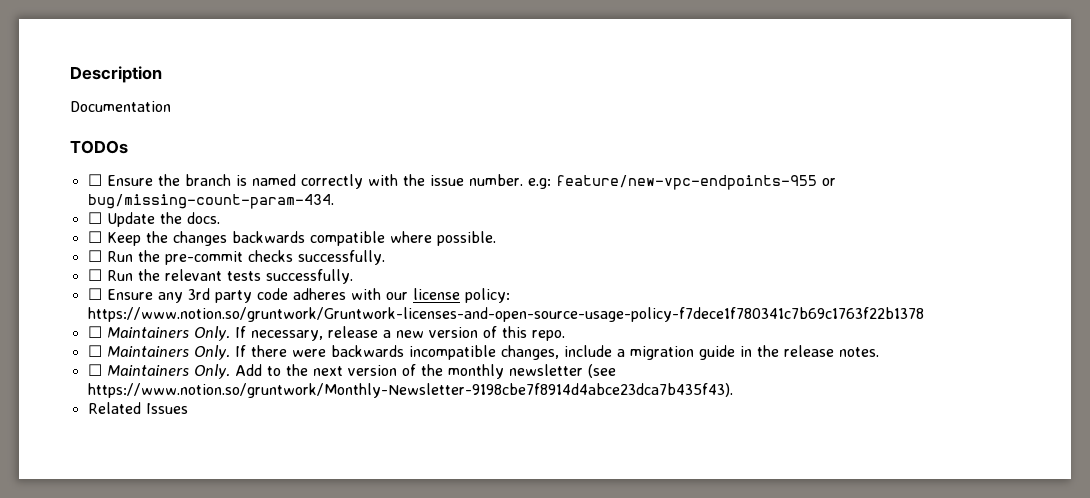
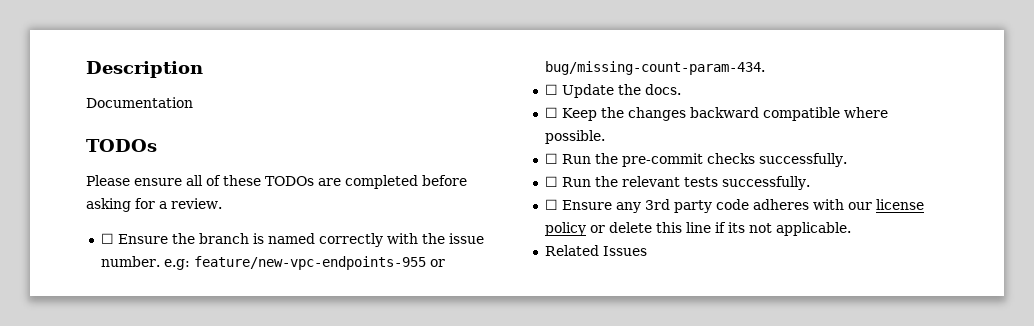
+ Please ensure all of these TODOs are completed before asking for a review.
- ☐ Keep the changes backwards compatible where possible.
+ ☐ Keep the changes backward compatible where possible.
- ☐ Ensure any 3rd party code adheres with our license policy: https://www.notion.so/gruntwork/Gruntwork-licenses-and-open-source-usage-policy-f7dece1f780341c7b69c1763f22b1378
- ☐ Maintainers Only. If necessary, release a new version of this repo.
- ☐ Maintainers Only. If there were backwards incompatible changes, include a migration guide in the release notes.
- ☐ Maintainers Only. Add to the next version of the monthly newsletter (see https://www.notion.so/gruntwork/Monthly-Newsletter-9198cbe7f8914d4abce23dca7b435f43).
+ ☐ Ensure any 3rd party code adheres with our license policy or delete this line if its not applicable.

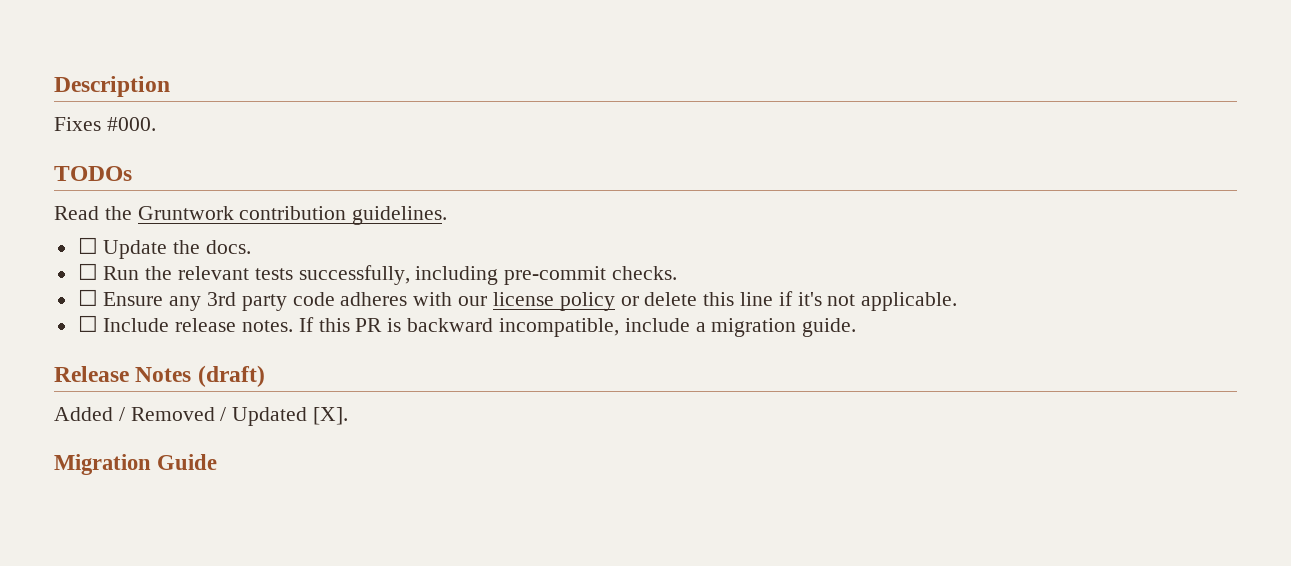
- Documentation
+ Fixes #000.
- Please ensure all of these TODOs are completed before asking for a review.
- ☐ Ensure the branch is named correctly with the issue number. e.g: feature/new-vpc-endpoints-955 or bug/missing-count-param-434.
+ Read the Gruntwork contribution guidelines.
  ☐ Update the docs.
- ☐ Keep the changes backward compatible where possible.
- ☐ Run the pre-commit checks successfully.
- ☐ Run the relevant tests successfully.
+ ☐ Run the relevant tests successfully, including pre-commit checks.
- ☐ Ensure any 3rd party code adheres with our license policy or delete this line if its not applicable.
+ ☐ Ensure any 3rd party code adheres with our license policy or delete this line if it's not applicable.
- Related Issues
+ ☐ Include release notes. If this PR is backward incompatible, include a migration guide.
+ Release Notes (draft)
+ Added / Removed / Updated [X].
+ Migration Guide

